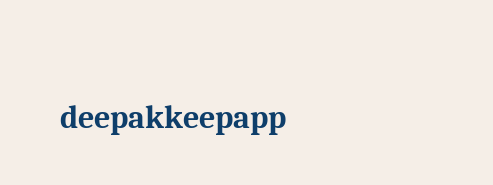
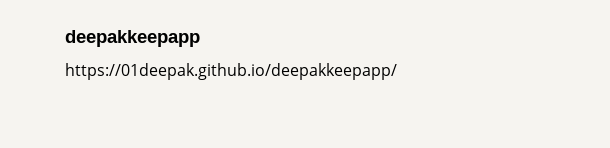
+ https://01deepak.github.io/deepakkeepapp/

